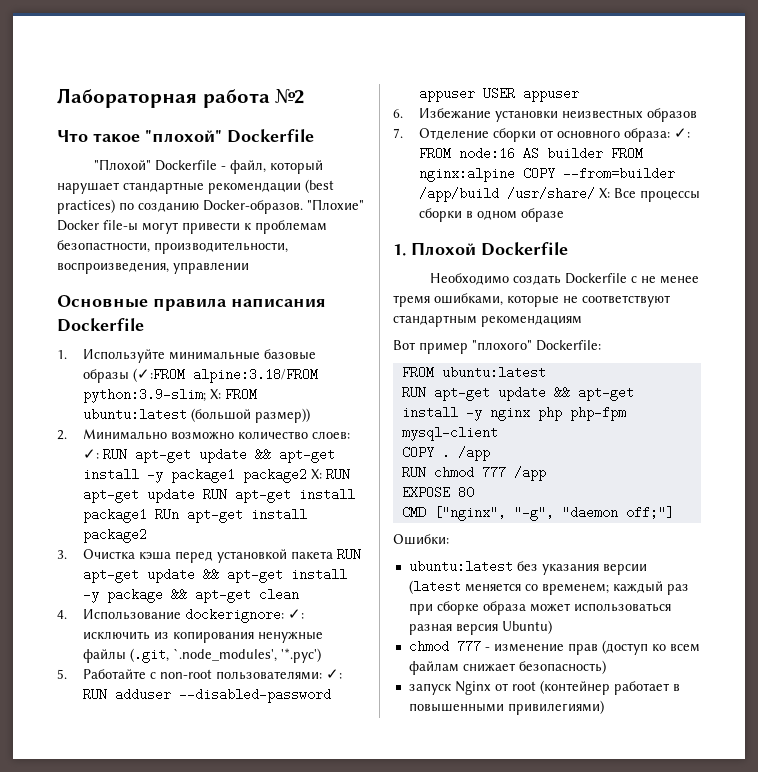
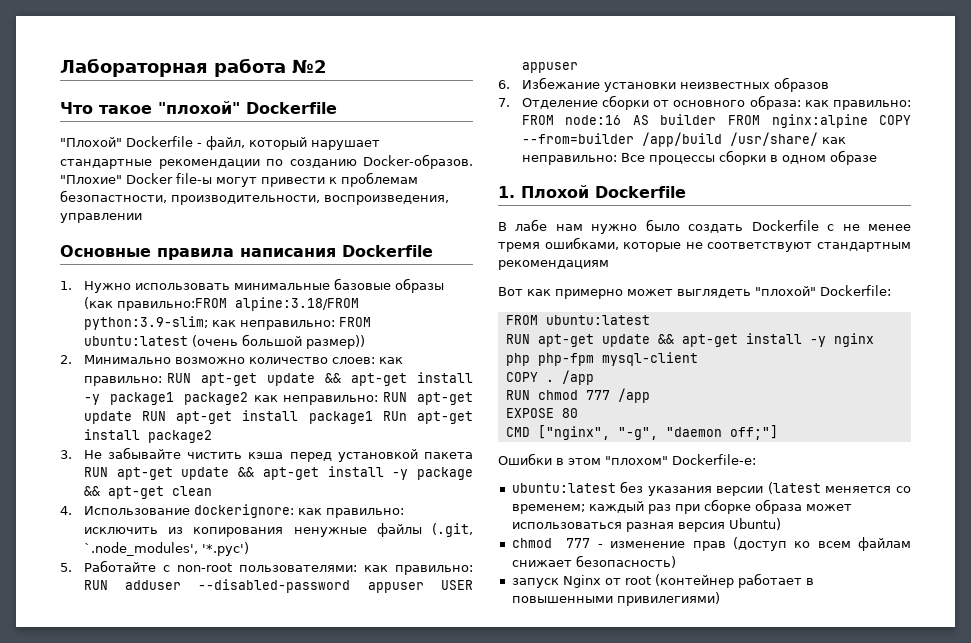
- "Плохой" Dockerfile - файл, который нарушает стандартные рекомендации (best practices) по созданию Docker-образов.
+ "Плохой" Dockerfile - файл, который нарушает стандартные рекомендации по созданию Docker-образов.
- 1. Используйте минимальные базовые образы (✓:FROM alpine:3.18/FROM python:3.9-slim; X: FROM ubuntu:latest (большой размер))
+ 1. Нужно использовать минимальные базовые образы (как правильно:FROM alpine:3.18/FROM python:3.9-slim; как неправильно: FROM ubuntu:latest (очень большой размер))
- 2. Минимально возможно количество слоев: ✓: RUN apt-get update && apt-get install -y package1 package2 X: RUN apt-get update RUN apt-get install package1 RUn apt-get install package2
+ 2. Минимально возможно количество слоев: как правильно: RUN apt-get update && apt-get install -y package1 package2 как неправильно: RUN apt-get update RUN apt-get install package1 RUn apt-get install package2
- 3. Очистка кэша перед установкой пакета RUN apt-get update && apt-get install -y package && apt-get clean
+ 3. Не забывайте чистить кэша перед установкой пакета RUN apt-get update && apt-get install -y package && apt-get clean
- 4. Использование dockerignore: ✓: исключить из копирования ненужные файлы (.git, `.node_modules', '*.pyc')
+ 4. Использование dockerignore: как правильно: исключить из копирования ненужные файлы (.git, `.node_modules', '*.pyc')
- 5. Работайте с non-root пользователями: ✓: RUN adduser --disabled-password appuser USER appuser
+ 5. Работайте с non-root пользователями: как правильно: RUN adduser --disabled-password appuser USER appuser
- 7. Отделение сборки от основного образа: ✓: FROM node:16 AS builder FROM nginx:alpine COPY --from=builder /app/build /usr/share/ X: Все процессы сборки в одном образе
+ 7. Отделение сборки от основного образа: как правильно: FROM node:16 AS builder FROM nginx:alpine COPY --from=builder /app/build /usr/share/ как неправильно: Все процессы сборки в одном образе
- Необходимо создать Dockerfile с не менее тремя ошибками, которые не соответствуют стандартным рекомендациям
+ В лабе нам нужно было создать Dockerfile с не менее тремя ошибками, которые не соответствуют стандартным рекомендациям
- Вот пример "плохого" Dockerfile:
+ Вот как примерно может выглядеть "плохой" Dockerfile:
- Ошибки:
+ Ошибки в этом "плохом" Dockerfile-е:

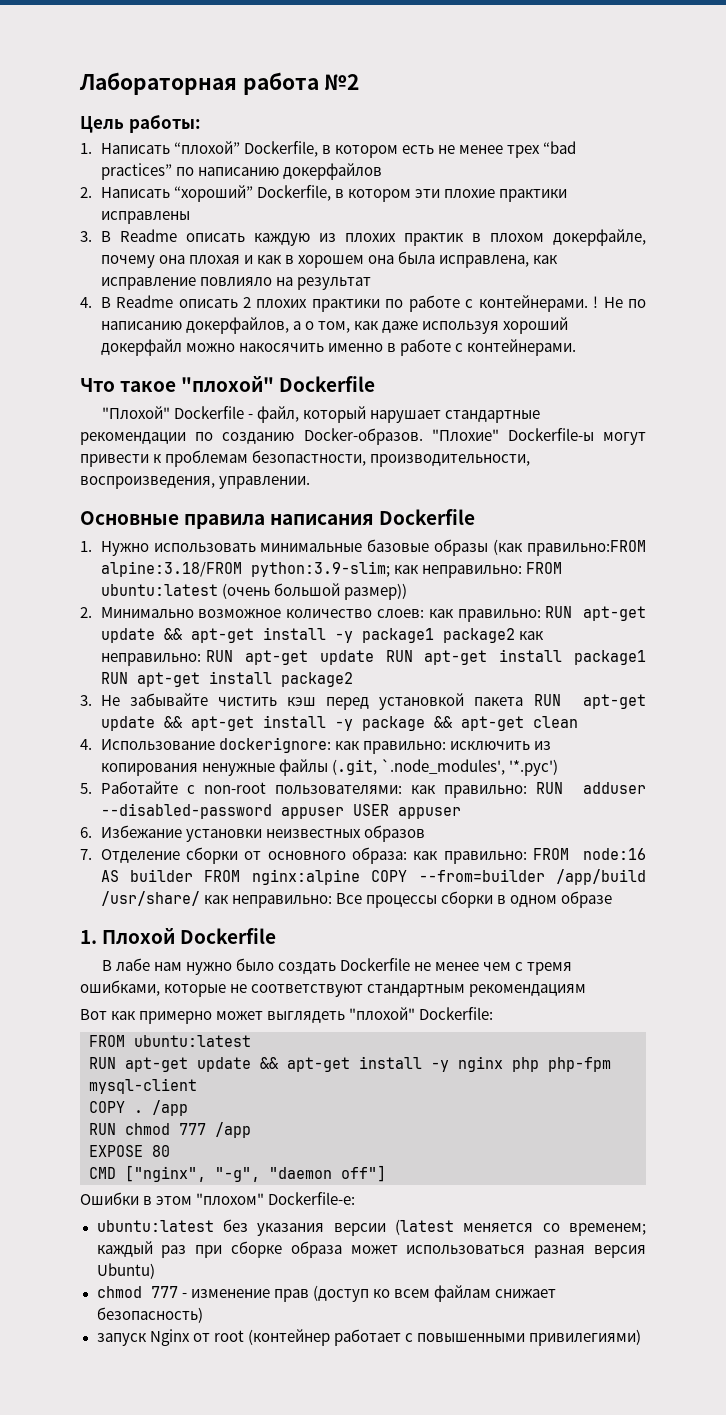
+ Цель работы:
+ 1. Написать “плохой” Dockerfile, в котором есть не менее трех “bad practices” по написанию докерфайлов
+ 2. Написать “хороший” Dockerfile, в котором эти плохие практики исправлены
+ 3. В Readme описать каждую из плохих практик в плохом докерфайле, почему она плохая и как в хорошем она была исправлена, как исправление повлияло на результат
+ 4. В Readme описать 2 плохих практики по работе с контейнерами. ! Не по написанию докерфайлов, а о том, как даже используя хороший докерфайл можно накосячить именно в работе с контейнерами.
- "Плохие" Docker file-ы могут привести к проблемам безопастности, производительности, воспроизведения, управлении
+ "Плохие" Dockerfile-ы могут привести к проблемам безопастности, производительности, воспроизведения, управлении.
- 2. Минимально возможно количество слоев: как правильно: RUN apt-get update && apt-get install -y package1 package2 как неправильно: RUN apt-get update RUN apt-get install package1 RUn apt-get install package2
+ 2. Минимально возможное количество слоев: как правильно: RUN apt-get update && apt-get install -y package1 package2 как неправильно: RUN apt-get update RUN apt-get install package1 RUN apt-get install package2
- 3. Не забывайте чистить кэша перед установкой пакета RUN apt-get update && apt-get install -y package && apt-get clean
+ 3. Не забывайте чистить кэш перед установкой пакета RUN apt-get update && apt-get install -y package && apt-get clean
- В лабе нам нужно было создать Dockerfile с не менее тремя ошибками, которые не соответствуют стандартным рекомендациям
+ В лабе нам нужно было создать Dockerfile не менее чем с тремя ошибками, которые не соответствуют стандартным рекомендациям
- CMD ["nginx", "-g", "daemon off;"]
+ CMD ["nginx", "-g", "daemon off"]
- запуск Nginx от root (контейнер работает в повышенными привилегиями)
+ запуск Nginx от root (контейнер работает c повышенными привилегиями)

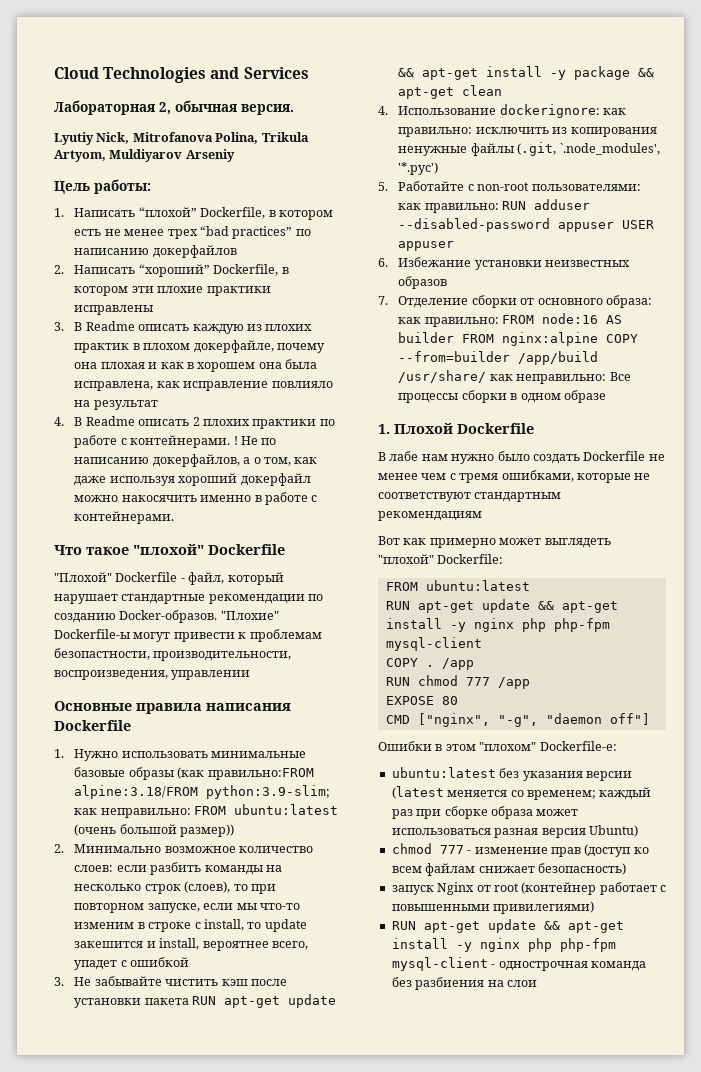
- Лабораторная работа №2
+ Cloud Technologies and Services
+ Лабораторная 2, обычная версия.
+ Lyutiy Nick, Mitrofanova Polina, Trikula Artyom, Muldiyarov Arseniy
- "Плохие" Dockerfile-ы могут привести к проблемам безопастности, производительности, воспроизведения, управлении.
+ "Плохие" Dockerfile-ы могут привести к проблемам безопастности, производительности, воспроизведения, управлении
- 2. Минимально возможное количество слоев: как правильно: RUN apt-get update && apt-get install -y package1 package2 как неправильно: RUN apt-get update RUN apt-get install package1 RUN apt-get install package2
+ 2. Минимально возможное количество слоев: если разбить команды на несколько строк (слоев), то при повторном запуске, если мы что-то изменим в строке с install, то update закешится и install, вероятнее всего, упадет с ошибкой
- 3. Не забывайте чистить кэш перед установкой пакета RUN apt-get update && apt-get install -y package && apt-get clean
+ 3. Не забывайте чистить кэш после установки пакета RUN apt-get update && apt-get install -y package && apt-get clean
+ RUN apt-get update && apt-get install -y nginx php php-fpm mysql-client - однострочная команда без разбиения на слои

